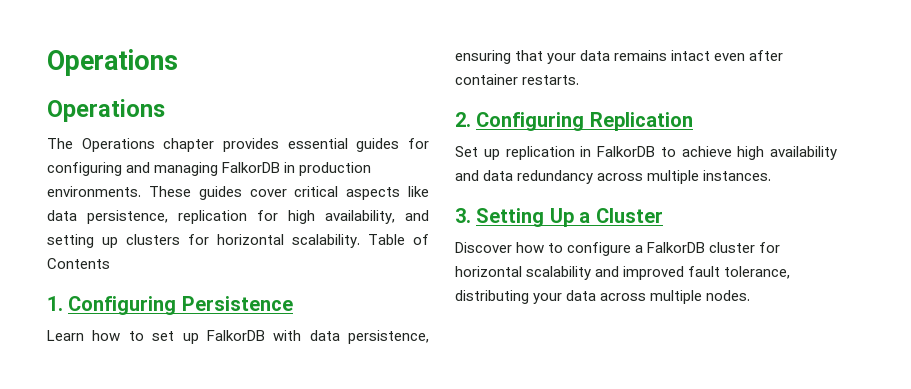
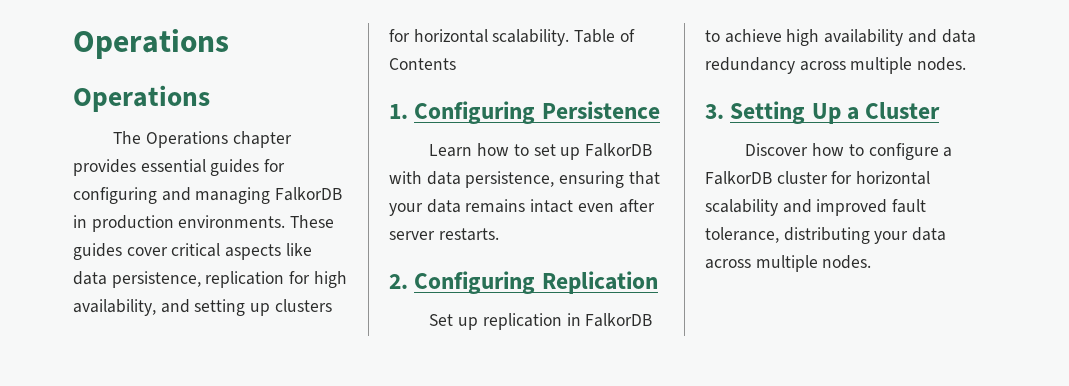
- Learn how to set up FalkorDB with data persistence, ensuring that your data remains intact even after container restarts.
+ Learn how to set up FalkorDB with data persistence, ensuring that your data remains intact even after server restarts.
- Set up replication in FalkorDB to achieve high availability and data redundancy across multiple instances.
+ Set up replication in FalkorDB to achieve high availability and data redundancy across multiple nodes.

